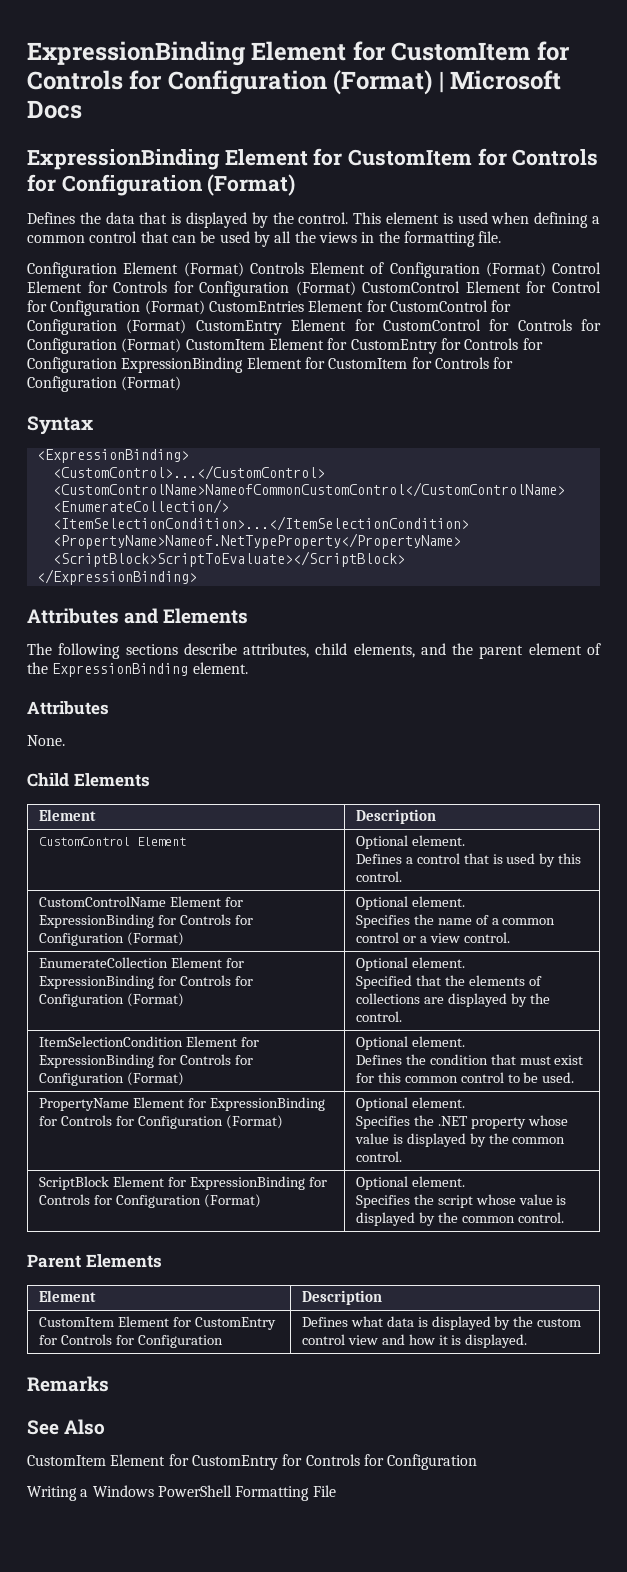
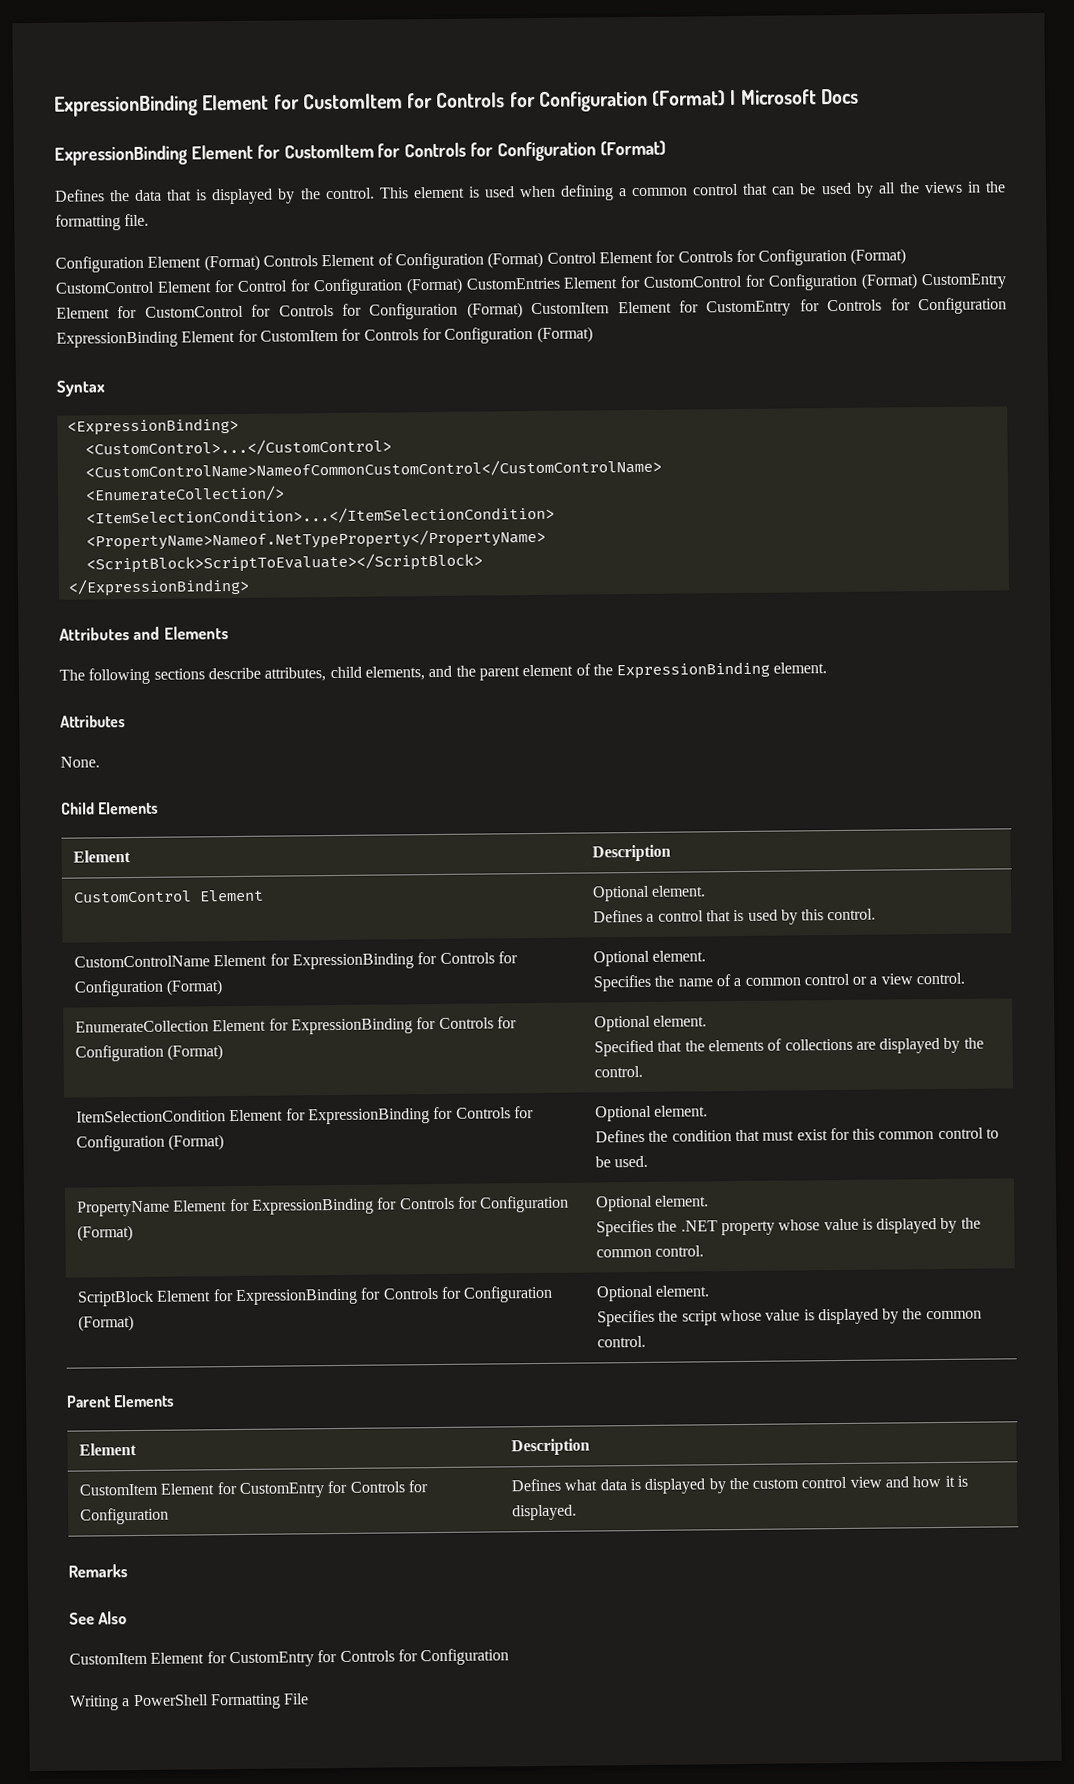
- Writing a Windows PowerShell Formatting File
+ Writing a PowerShell Formatting File

